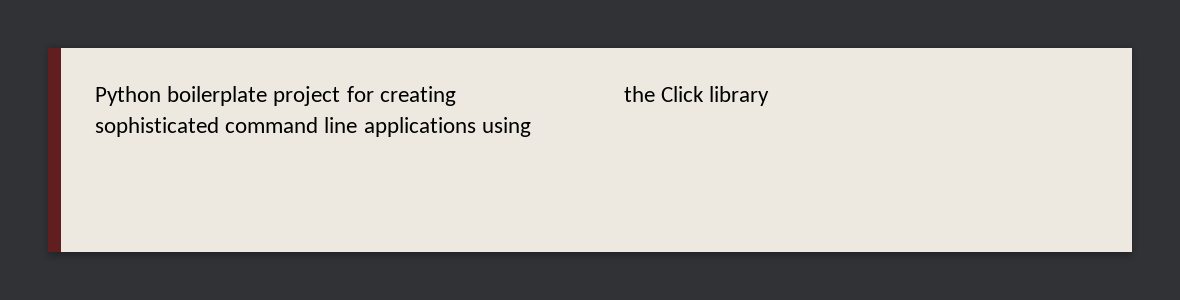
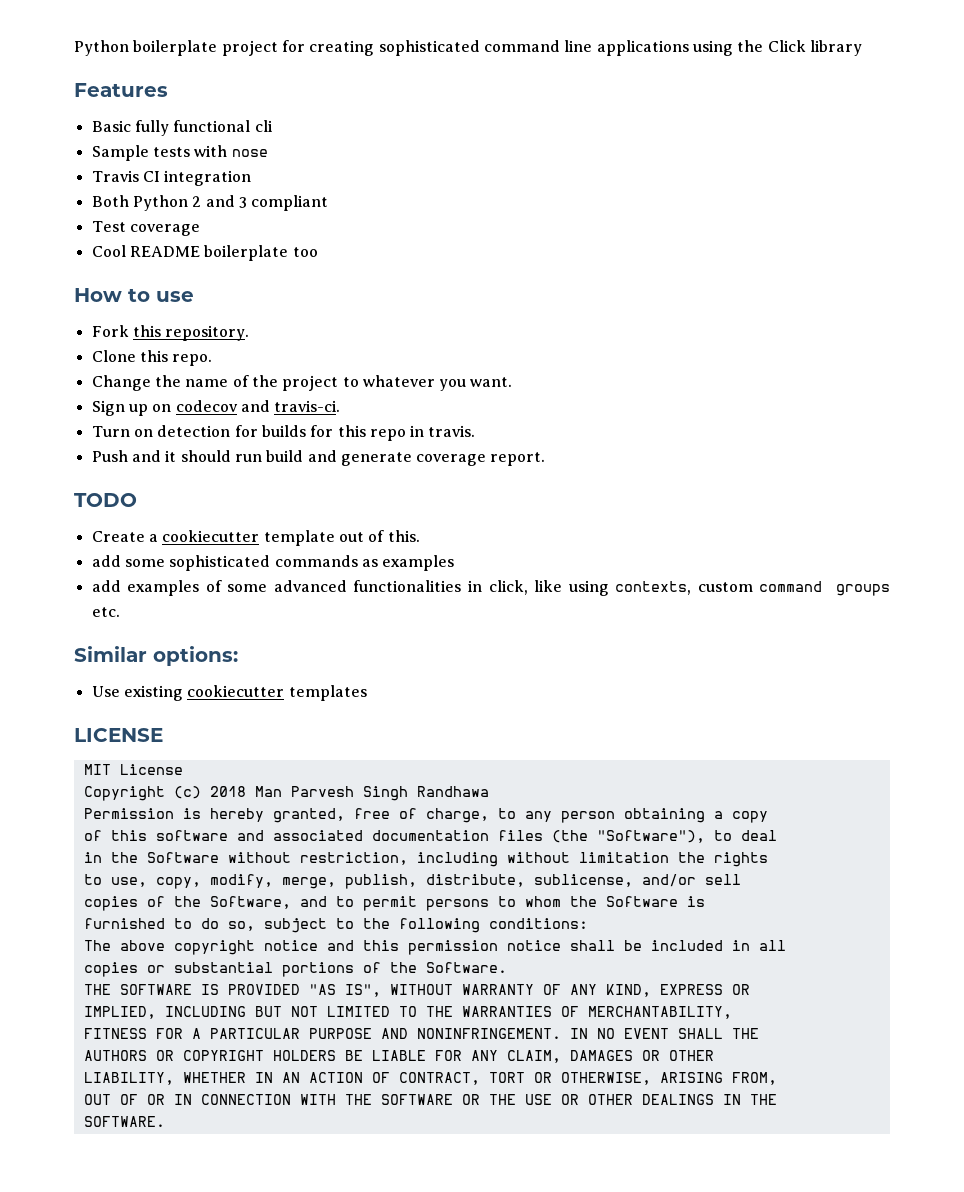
+ Features
+ Basic fully functional cli
+ Sample tests with nose
+ Travis CI integration
+ Both Python 2 and 3 compliant
+ Test coverage
+ Cool README boilerplate too
+ How to use
+ Fork this repository.
+ Clone this repo.
+ Change the name of the project to whatever you want.
+ Sign up on codecov and travis-ci.
+ Turn on detection for builds for this repo in travis.
+ Push and it should run build and generate coverage report.
+ TODO
+ Create a cookiecutter template out of this.
+ add some sophisticated commands as examples
+ add examples of some advanced functionalities in click, like using contexts, custom command groups etc.
+ Similar options:
+ Use existing cookiecutter templates
+ LICENSE
+ MIT License
+ Copyright (c) 2018 Man Parvesh Singh Randhawa
+ Permission is hereby granted, free of charge, to any person obtaining a copy
+ of this software and associated documentation files (the "Software"), to deal
+ in the Software without restriction, including without limitation the rights
+ to use, copy, modify, merge, publish, distribute, sublicense, and/or sell
+ copies of the Software, and to permit persons to whom the Software is
+ furnished to do so, subject to the following conditions:
+ The above copyright notice and this permission notice shall be included in all
+ copies or substantial portions of the Software.
+ THE SOFTWARE IS PROVIDED "AS IS", WITHOUT WARRANTY OF ANY KIND, EXPRESS OR
+ IMPLIED, INCLUDING BUT NOT LIMITED TO THE WARRANTIES OF MERCHANTABILITY,
+ FITNESS FOR A PARTICULAR PURPOSE AND NONINFRINGEMENT. IN NO EVENT SHALL THE
+ AUTHORS OR COPYRIGHT HOLDERS BE LIABLE FOR ANY CLAIM, DAMAGES OR OTHER
+ LIABILITY, WHETHER IN AN ACTION OF CONTRACT, TORT OR OTHERWISE, ARISING FROM,
+ OUT OF OR IN CONNECTION WITH THE SOFTWARE OR THE USE OR OTHER DEALINGS IN THE
+ SOFTWARE.

